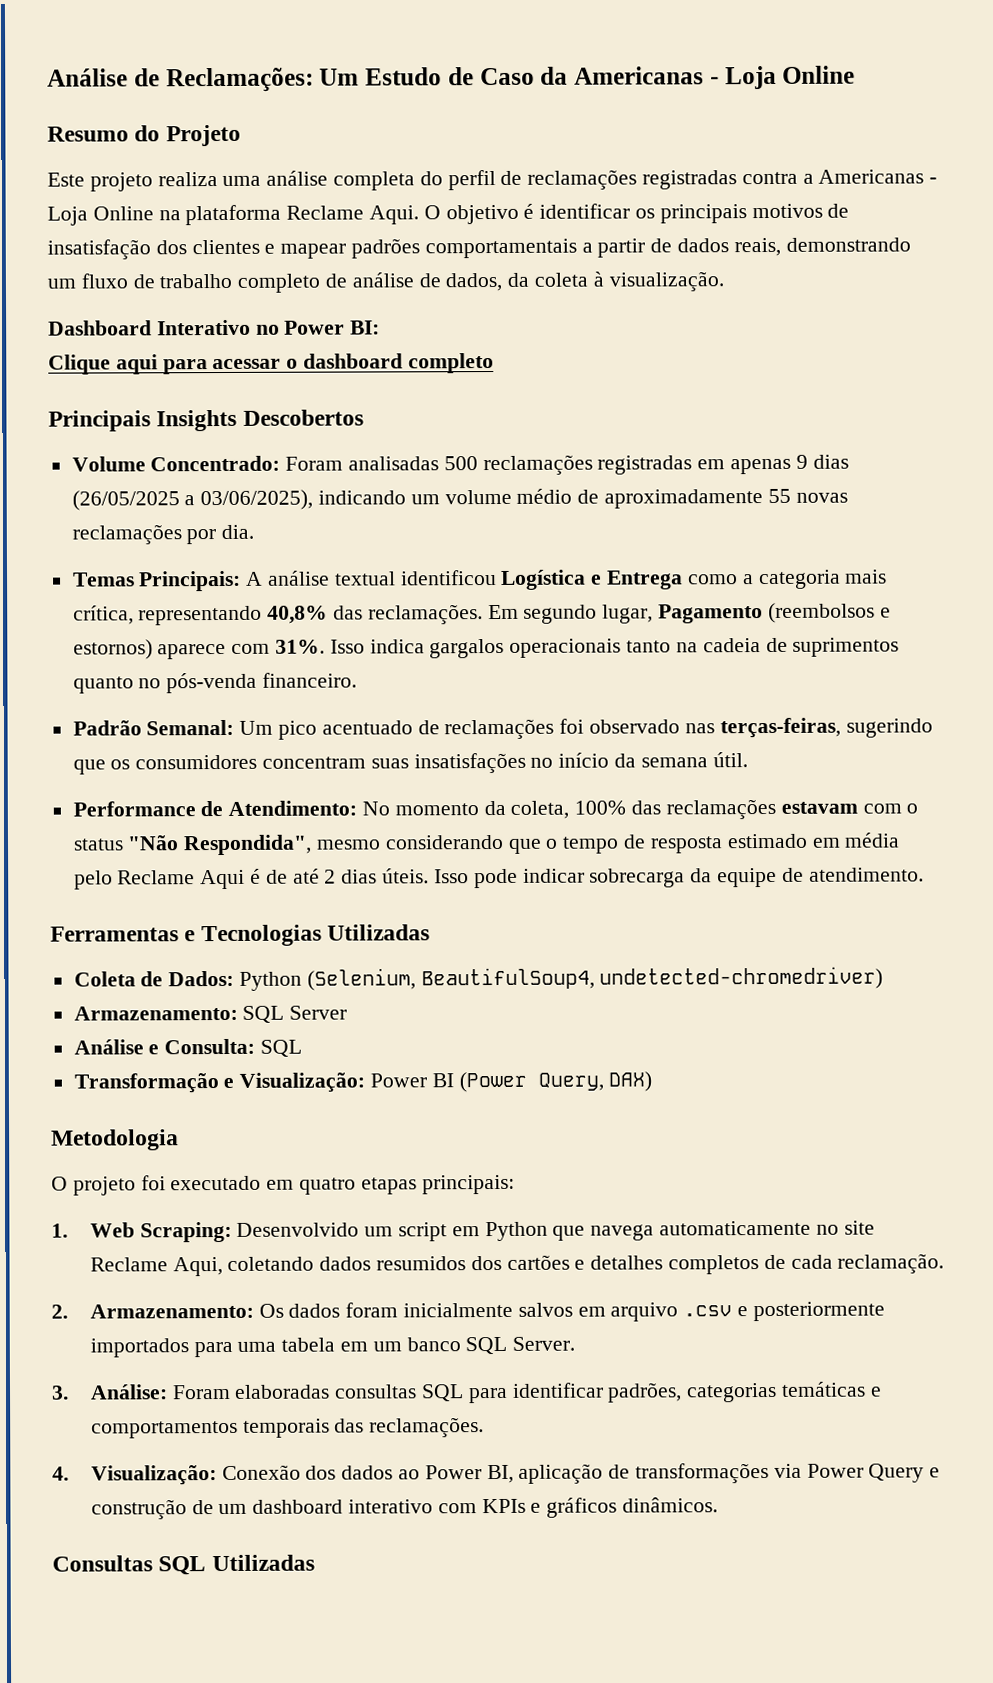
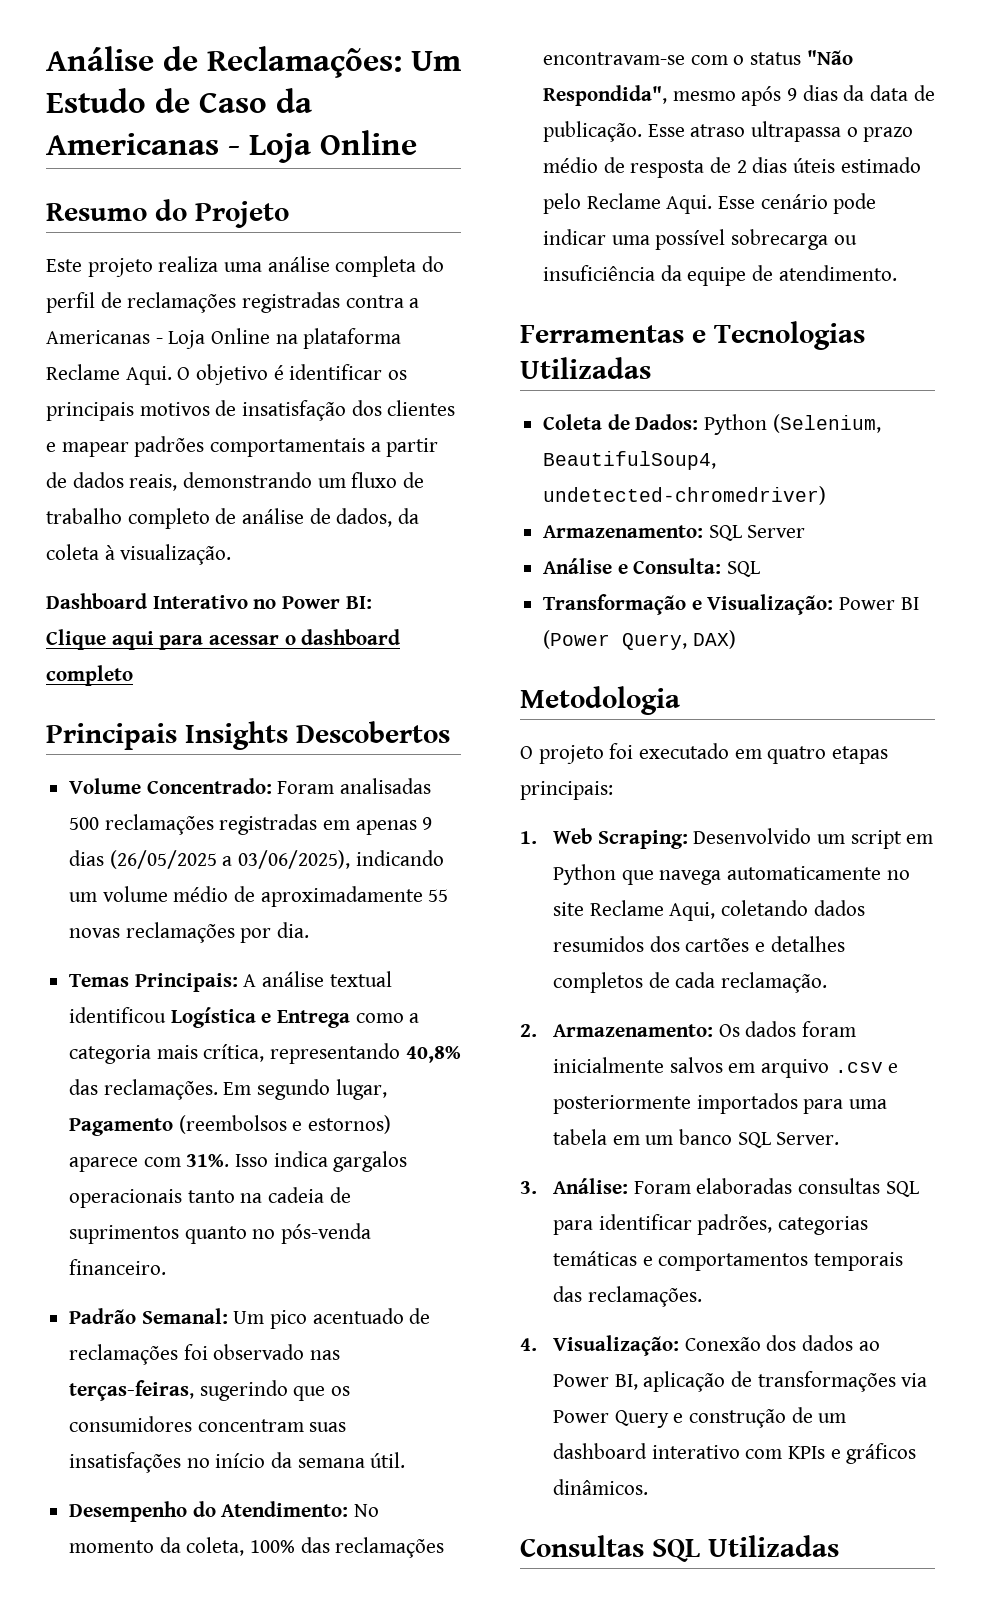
- Performance de Atendimento: No momento da coleta, 100% das reclamações estavam com o status "Não Respondida", mesmo considerando que o tempo de resposta estimado em média pelo Reclame Aqui é de até 2 dias úteis. Isso pode indicar sobrecarga da equipe de atendimento.
+ Desempenho do Atendimento: No momento da coleta, 100% das reclamações encontravam-se com o status "Não Respondida", mesmo após 9 dias da data de publicação. Esse atraso ultrapassa o prazo médio de resposta de 2 dias úteis estimado pelo Reclame Aqui. Esse cenário pode indicar uma possível sobrecarga ou insuficiência da equipe de atendimento.

